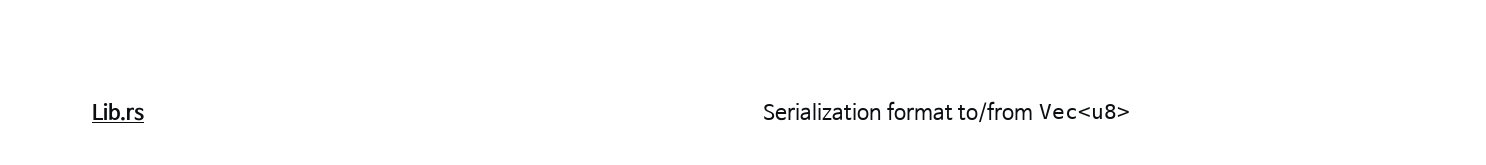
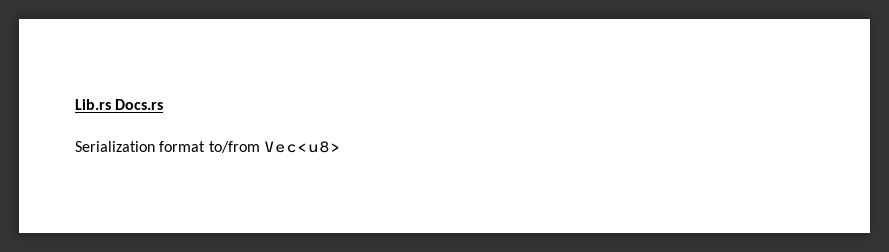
- Lib.rs
+ Lib.rs Docs.rs

